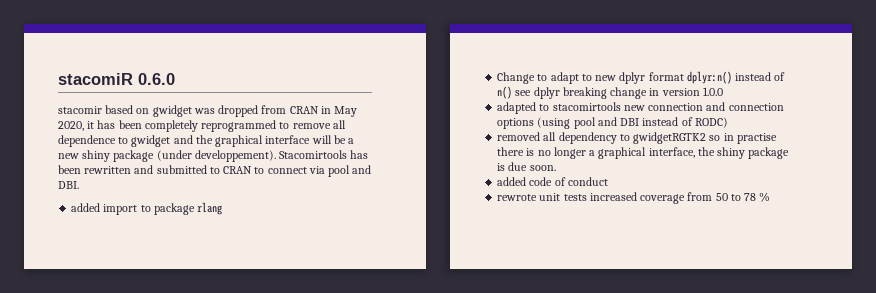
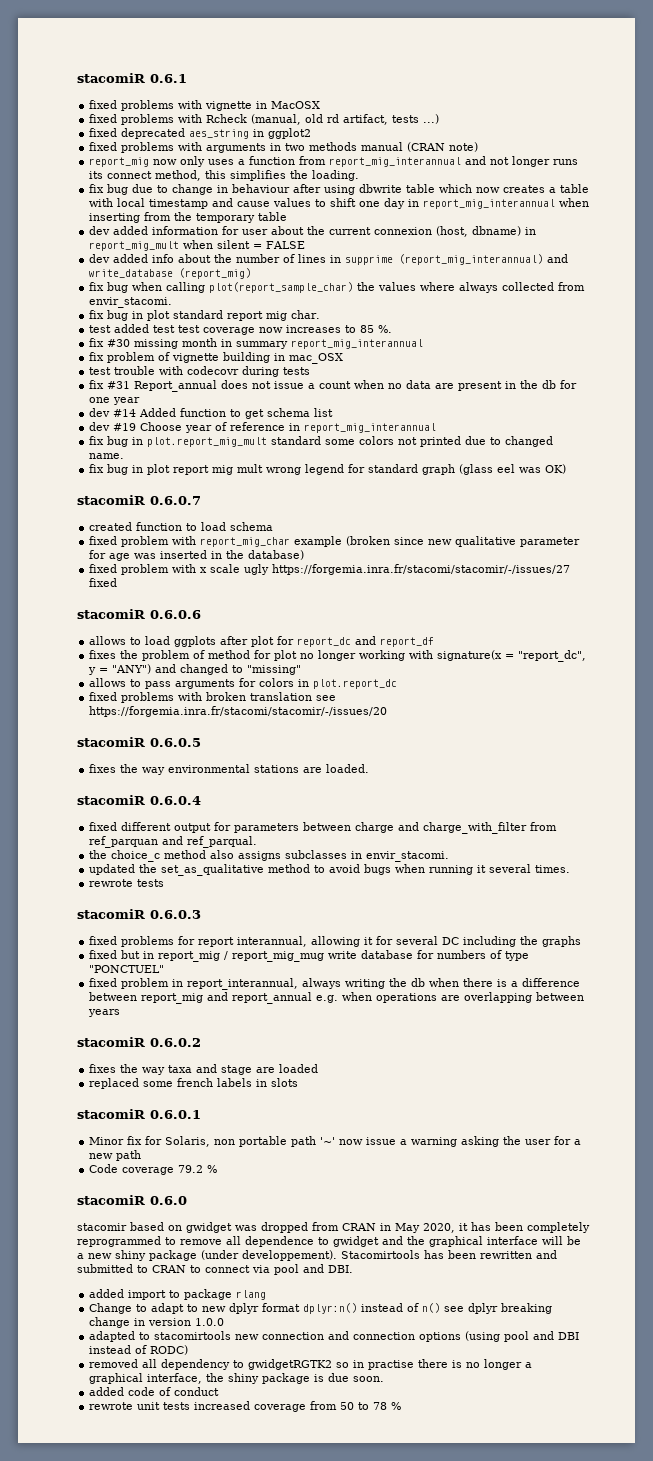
+ stacomiR 0.6.1
+ fixed problems with vignette in MacOSX
+ fixed problems with Rcheck (manual, old rd artifact, tests ...)
+ fixed deprecated aes_string in ggplot2
+ fixed problems with arguments in two methods manual (CRAN note)
+ report_mig now only uses a function from report_mig_interannual and not longer runs its connect method, this simplifies the loading.
+ fix bug due to change in behaviour after using dbwrite table which now creates a table with local timestamp and cause values to shift one day in report_mig_interannual when inserting from the temporary table
+ dev added information for user about the current connexion (host, dbname) in report_mig_mult when silent = FALSE
+ dev added info about the number of lines in supprime (report_mig_interannual) and write_database (report_mig)
+ fix bug when calling plot(report_sample_char) the values where always collected from envir_stacomi.
+ fix bug in plot standard report mig char.
+ test added test test coverage now increases to 85 %.
+ fix #30 missing month in summary report_mig_interannual
+ fix problem of vignette building in mac_OSX
+ test trouble with codecovr during tests
+ fix #31 Report_annual does not issue a count when no data are present in the db for one year
+ dev #14 Added function to get schema list
+ dev #19 Choose year of reference in report_mig_interannual
+ fix bug in plot.report_mig_mult standard some colors not printed due to changed name.
+ fix bug in plot report mig mult wrong legend for standard graph (glass eel was OK)
+ stacomiR 0.6.0.7
+ created function to load schema
+ fixed problem with report_mig_char example (broken since new qualitative parameter for age was inserted in the database)
+ fixed problem with x scale ugly https://forgemia.inra.fr/stacomi/stacomir/-/issues/27 fixed
+ stacomiR 0.6.0.6
+ allows to load ggplots after plot for report_dc and report_df
+ fixes the problem of method for plot no longer working with signature(x = "report_dc", y = "ANY") and changed to "missing"
+ allows to pass arguments for colors in plot.report_dc
+ fixed problems with broken translation see https://forgemia.inra.fr/stacomi/stacomir/-/issues/20
+ stacomiR 0.6.0.5
+ fixes the way environmental stations are loaded.
+ stacomiR 0.6.0.4
+ fixed different output for parameters between charge and charge_with_filter from ref_parquan and ref_parqual.
+ the choice_c method also assigns subclasses in envir_stacomi.
+ updated the set_as_qualitative method to avoid bugs when running it several times.
+ rewrote tests
+ stacomiR 0.6.0.3
+ fixed problems for report interannual, allowing it for several DC including the graphs
+ fixed but in report_mig / report_mig_mug write database for numbers of type "PONCTUEL"
+ fixed problem in report_interannual, always writing the db when there is a difference between report_mig and report_annual e.g. when operations are overlapping between years
+ stacomiR 0.6.0.2
+ fixes the way taxa and stage are loaded
+ replaced some french labels in slots
+ stacomiR 0.6.0.1
+ Minor fix for Solaris, non portable path '~' now issue a warning asking the user for a new path
+ Code coverage 79.2 %

